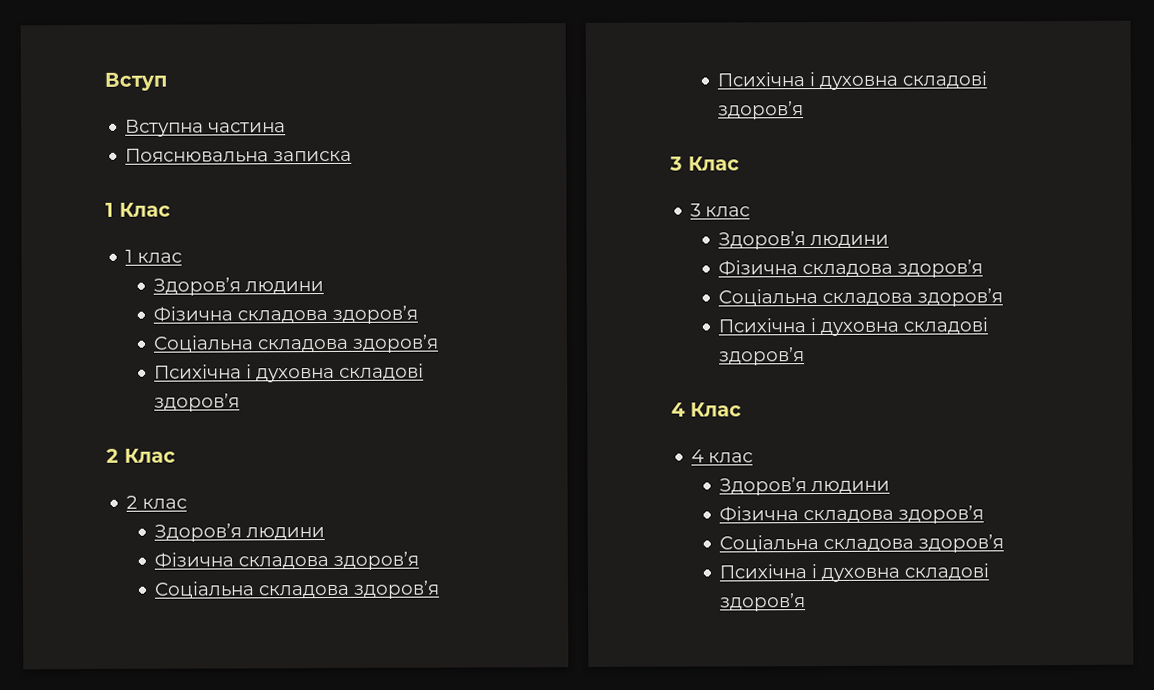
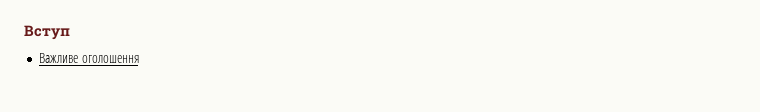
- Вступна частина
- Пояснювальна записка
- 1 Клас
- 1 клас
- Здоров’я людини
- Фізична складова здоров’я
- Соціальна складова здоров’я
- Психічна і духовна складові здоров’я
- 2 Клас
- 2 клас
- Здоров’я людини
- Фізична складова здоров’я
- Соціальна складова здоров’я
- Психічна і духовна складові здоров’я
- 3 Клас
- 3 клас
- Здоров’я людини
- Фізична складова здоров’я
- Соціальна складова здоров’я
- Психічна і духовна складові здоров’я
- 4 Клас
- 4 клас
- Здоров’я людини
- Фізична складова здоров’я
- Соціальна складова здоров’я
- Психічна і духовна складові здоров’я
+ Важливе оголошення

